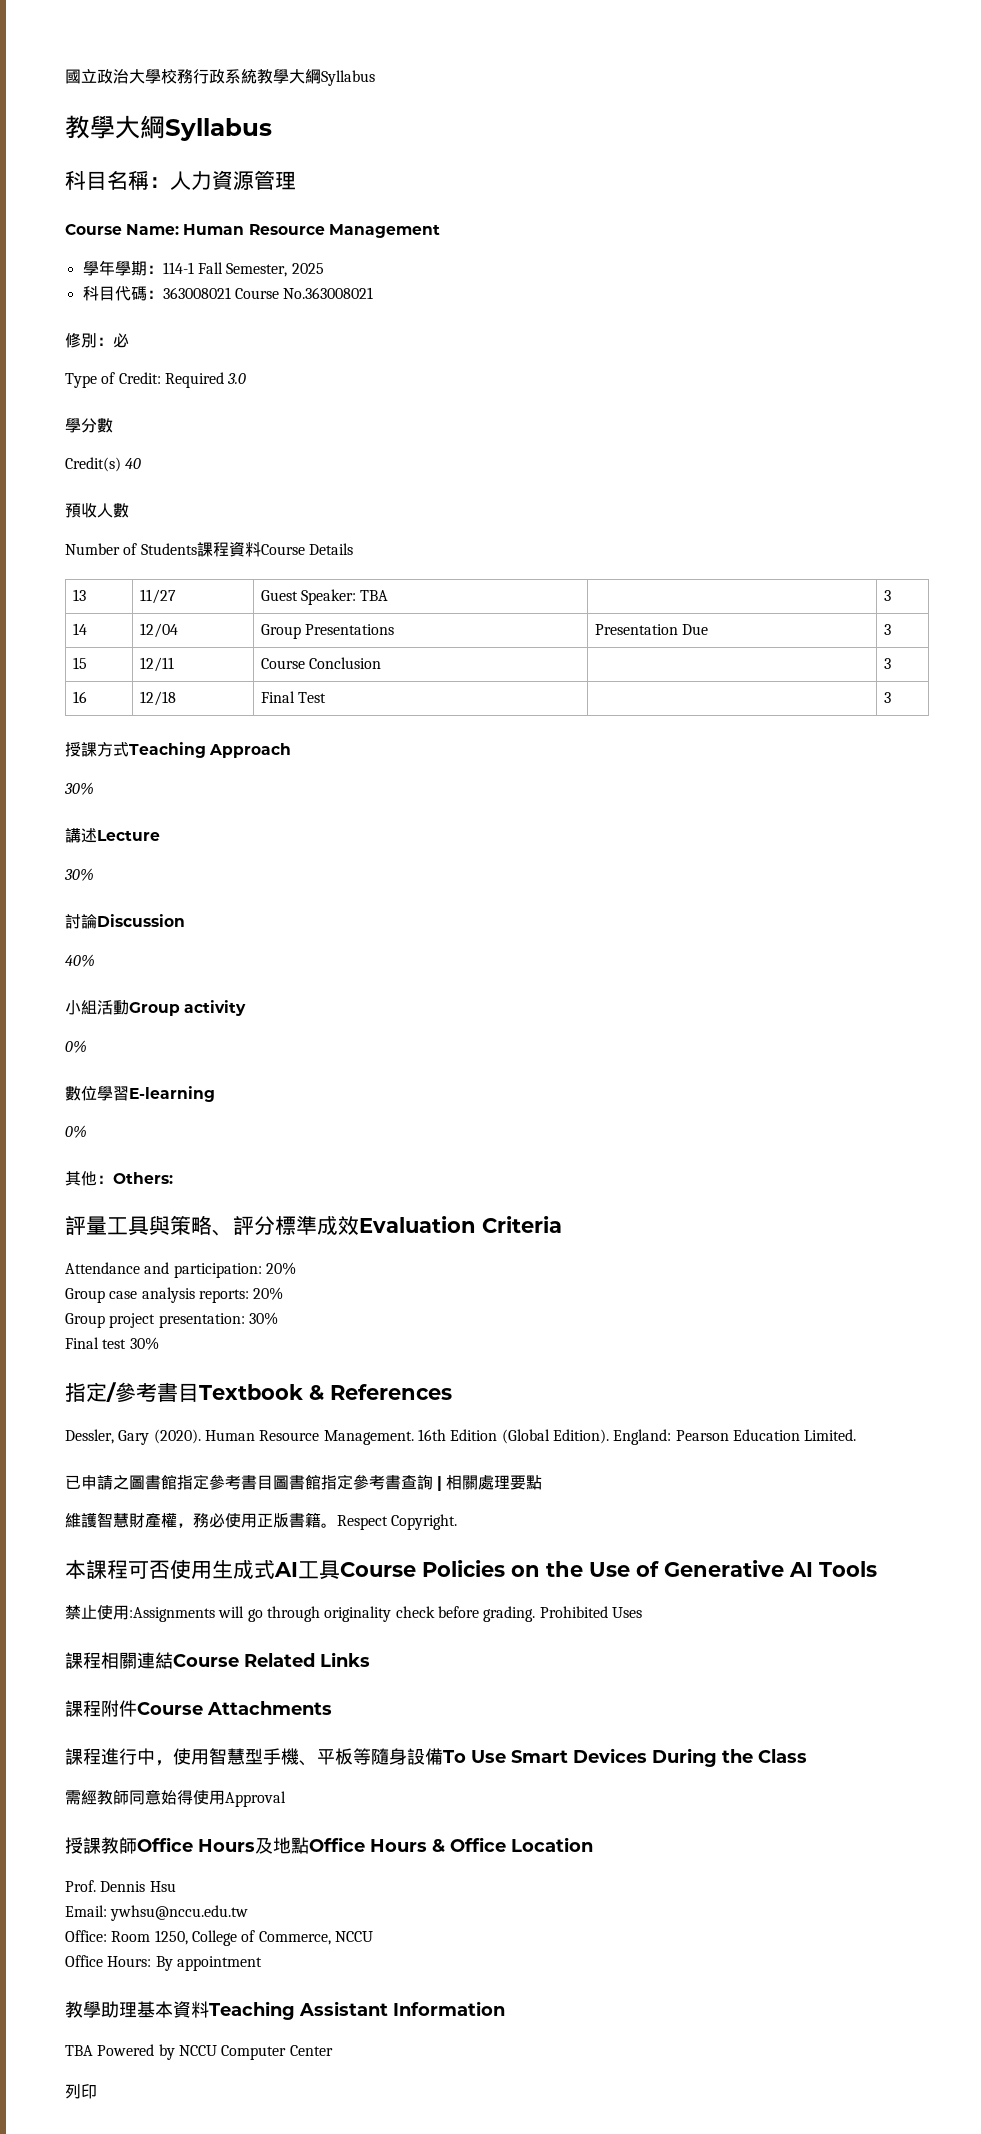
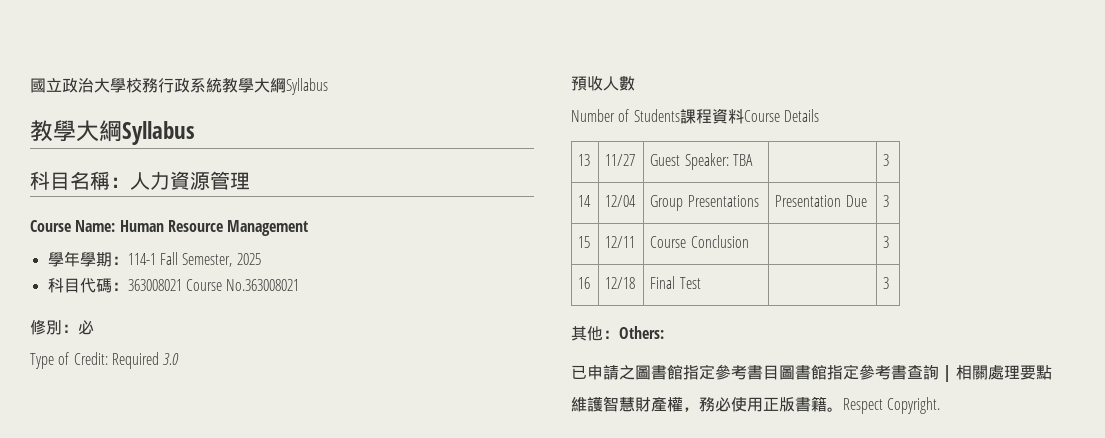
- 學分數
- Credit(s) 40
- 授課方式Teaching Approach
- 30%
- 講述Lecture
- 30%
- 討論Discussion
- 40%
- 小組活動Group activity
- 0%
- 數位學習E-learning
- 0%
  其他：Others:
- 評量工具與策略、評分標準成效Evaluation Criteria
- Attendance and participation: 20%
- Group case analysis reports: 20%
- Group project presentation: 30%
- Final test 30%
- 指定/參考書目Textbook & References
- Dessler, Gary (2020). Human Resource Management. 16th Edition (Global Edition). England: Pearson Education Limited.
- 本課程可否使用生成式AI工具Course Policies on the Use of Generative AI Tools
- 禁止使用:Assignments will go through originality check before grading. Prohibited Uses
- 課程相關連結Course Related Links
- 課程附件Course Attachments
- 課程進行中，使用智慧型手機、平板等隨身設備To Use Smart Devices During the Class
- 需經教師同意始得使用Approval
- 授課教師Office Hours及地點Office Hours & Office Location
- Prof. Dennis Hsu
- Email: ywhsu@nccu.edu.tw
- Office: Room 1250, College of Commerce, NCCU
- Office Hours: By appointment
- 教學助理基本資料Teaching Assistant Information
- TBA Powered by NCCU Computer Center
- 列印

